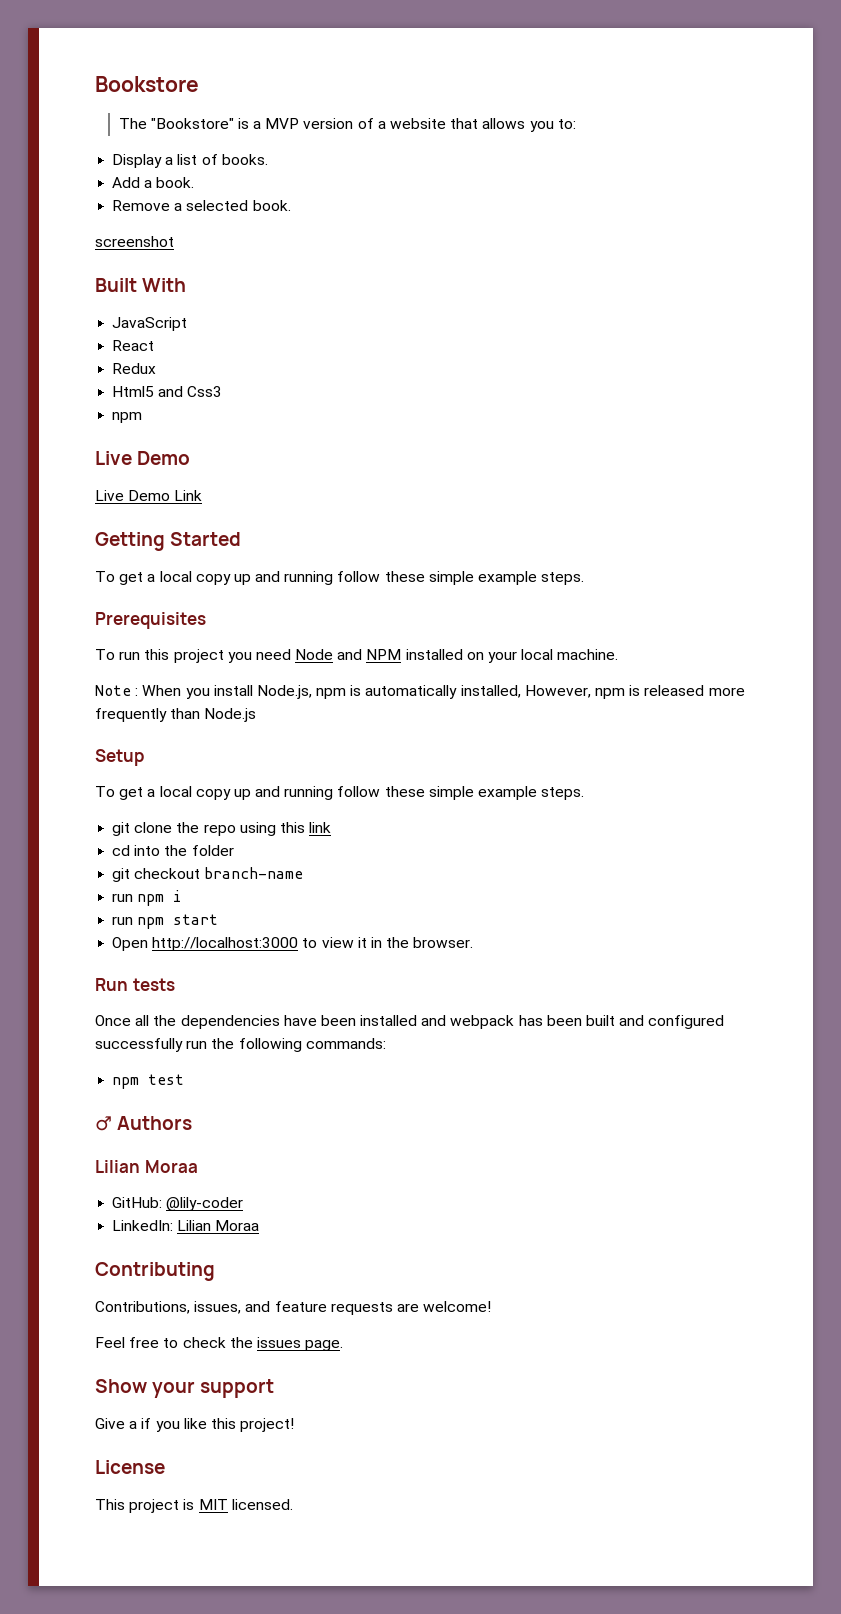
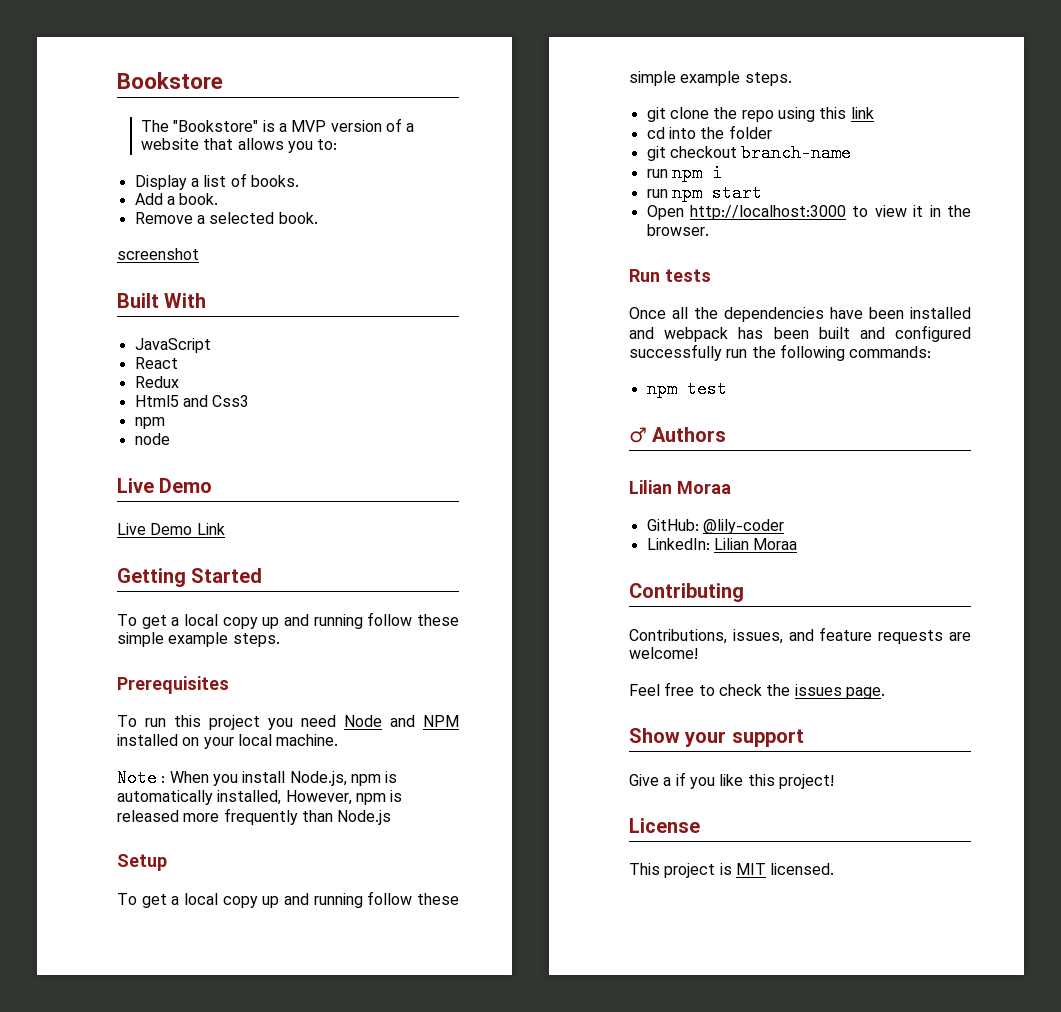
+ node

